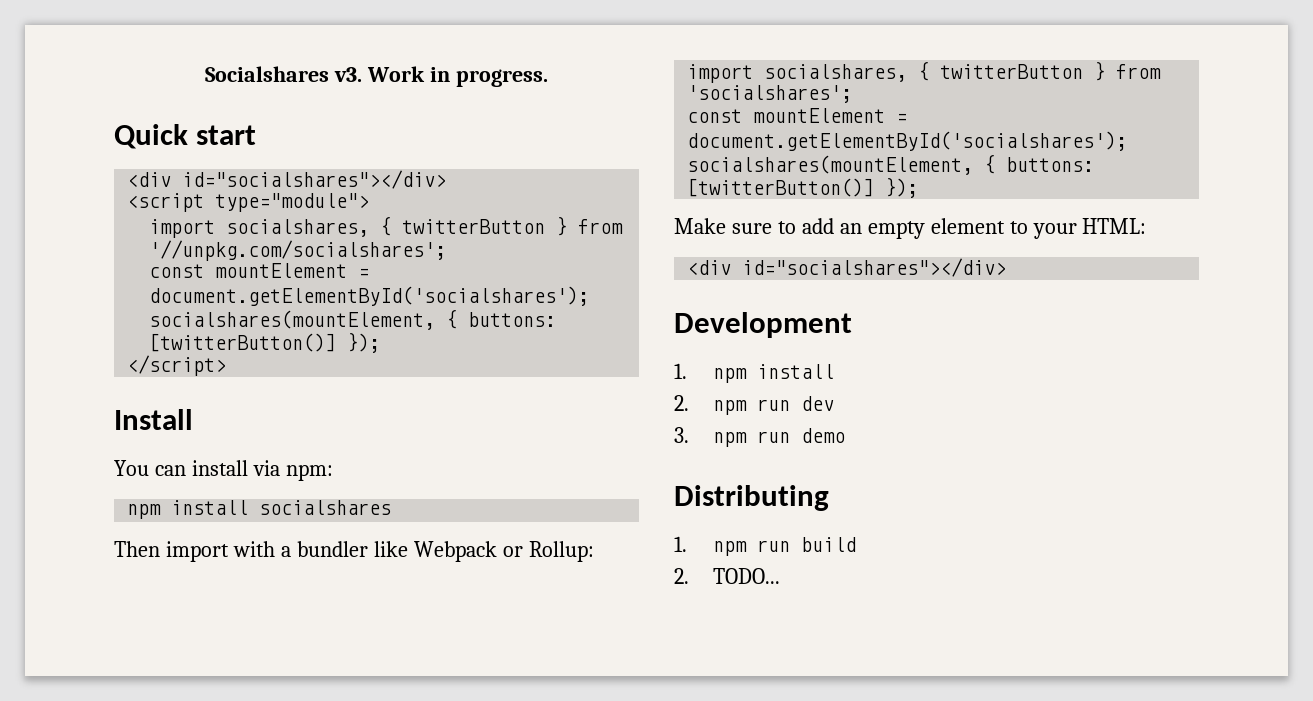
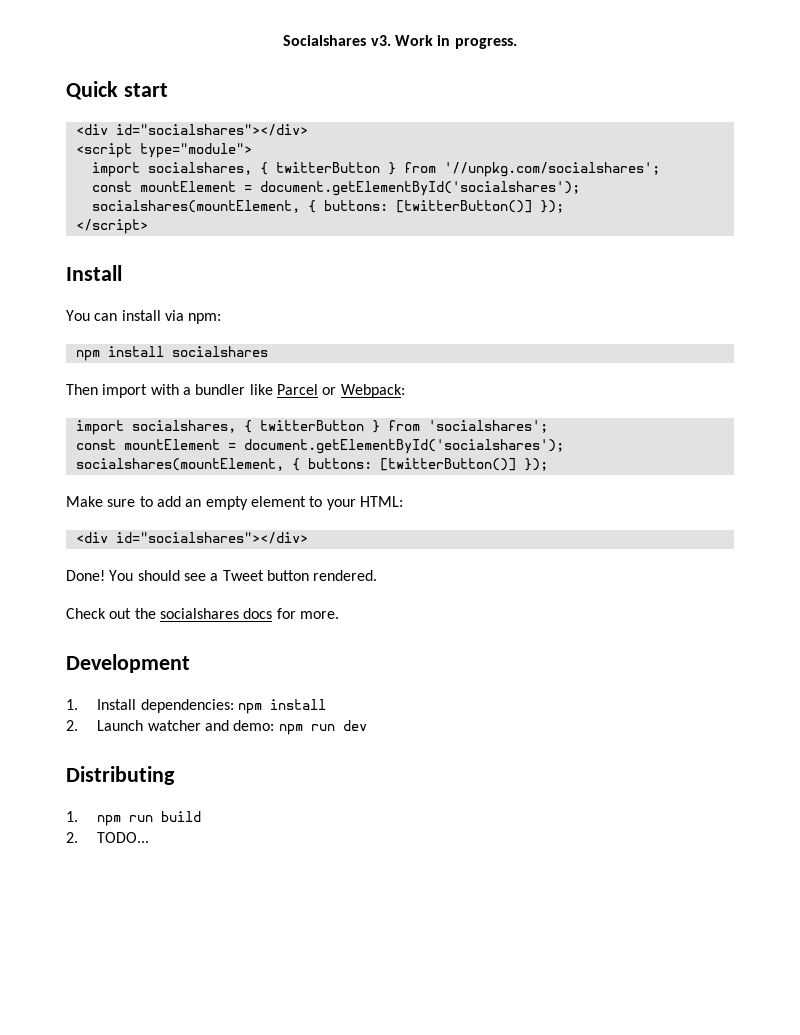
- Then import with a bundler like Webpack or Rollup:
+ Then import with a bundler like Parcel or Webpack:
+ Done! You should see a Tweet button rendered.
+ Check out the socialshares docs for more.
- 1. npm install
+ 1. Install dependencies: npm install
- 2. npm run dev
+ 2. Launch watcher and demo: npm run dev
- 3. npm run demo

